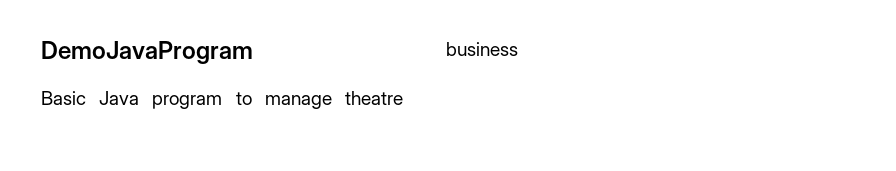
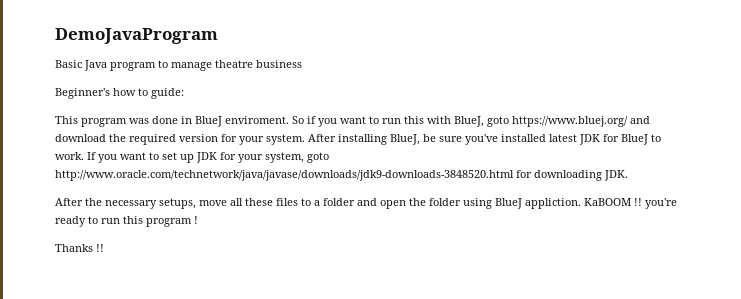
+ Beginner's how to guide:
+ This program was done in BlueJ enviroment. So if you want to run this with BlueJ, goto https://www.bluej.org/ and download the required version for your system. After installing BlueJ, be sure you've installed latest JDK for BlueJ to work. If you want to set up JDK for your system, goto http://www.oracle.com/technetwork/java/javase/downloads/jdk9-downloads-3848520.html for downloading JDK.
+ After the necessary setups, move all these files to a folder and open the folder using BlueJ appliction. KaBOOM !! you're ready to run this program !
+ Thanks !!

